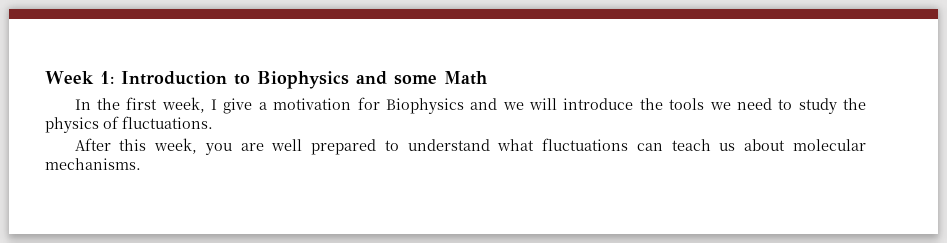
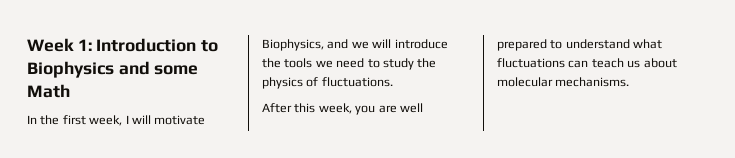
- In the first week, I give a motivation for Biophysics and we will introduce the tools we need to study the physics of fluctuations.
+ In the first week, I will motivate Biophysics, and we will introduce the tools we need to study the physics of fluctuations.

